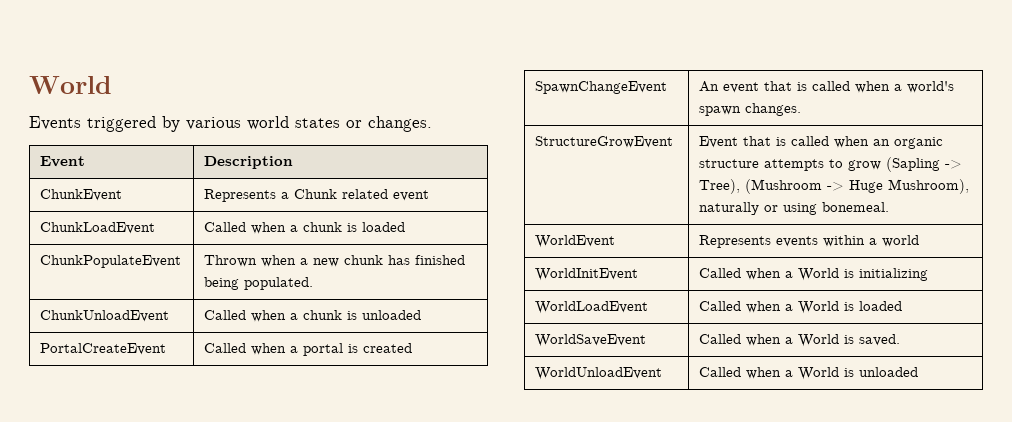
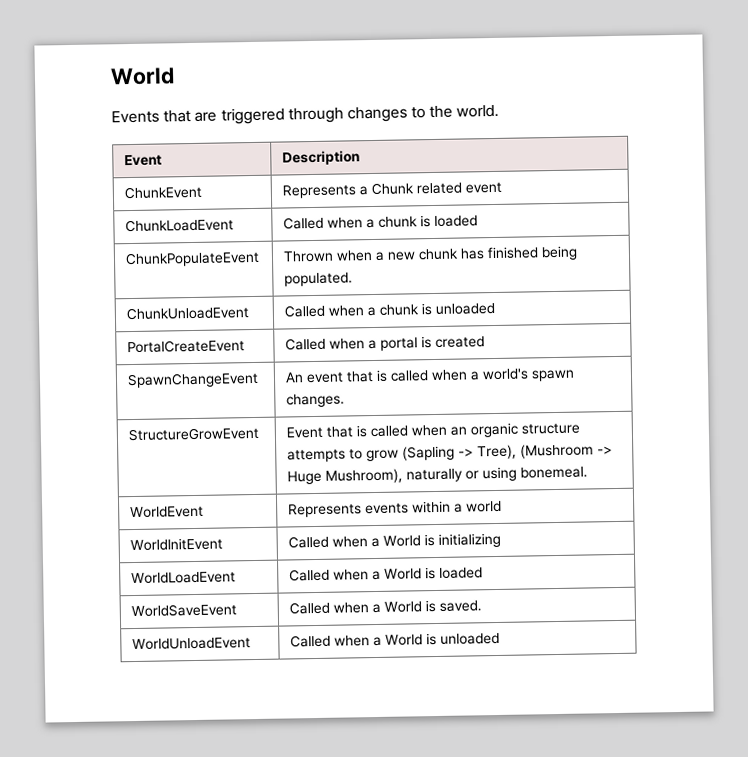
- Events triggered by various world states or changes.
+ Events that are triggered through changes to the world.

